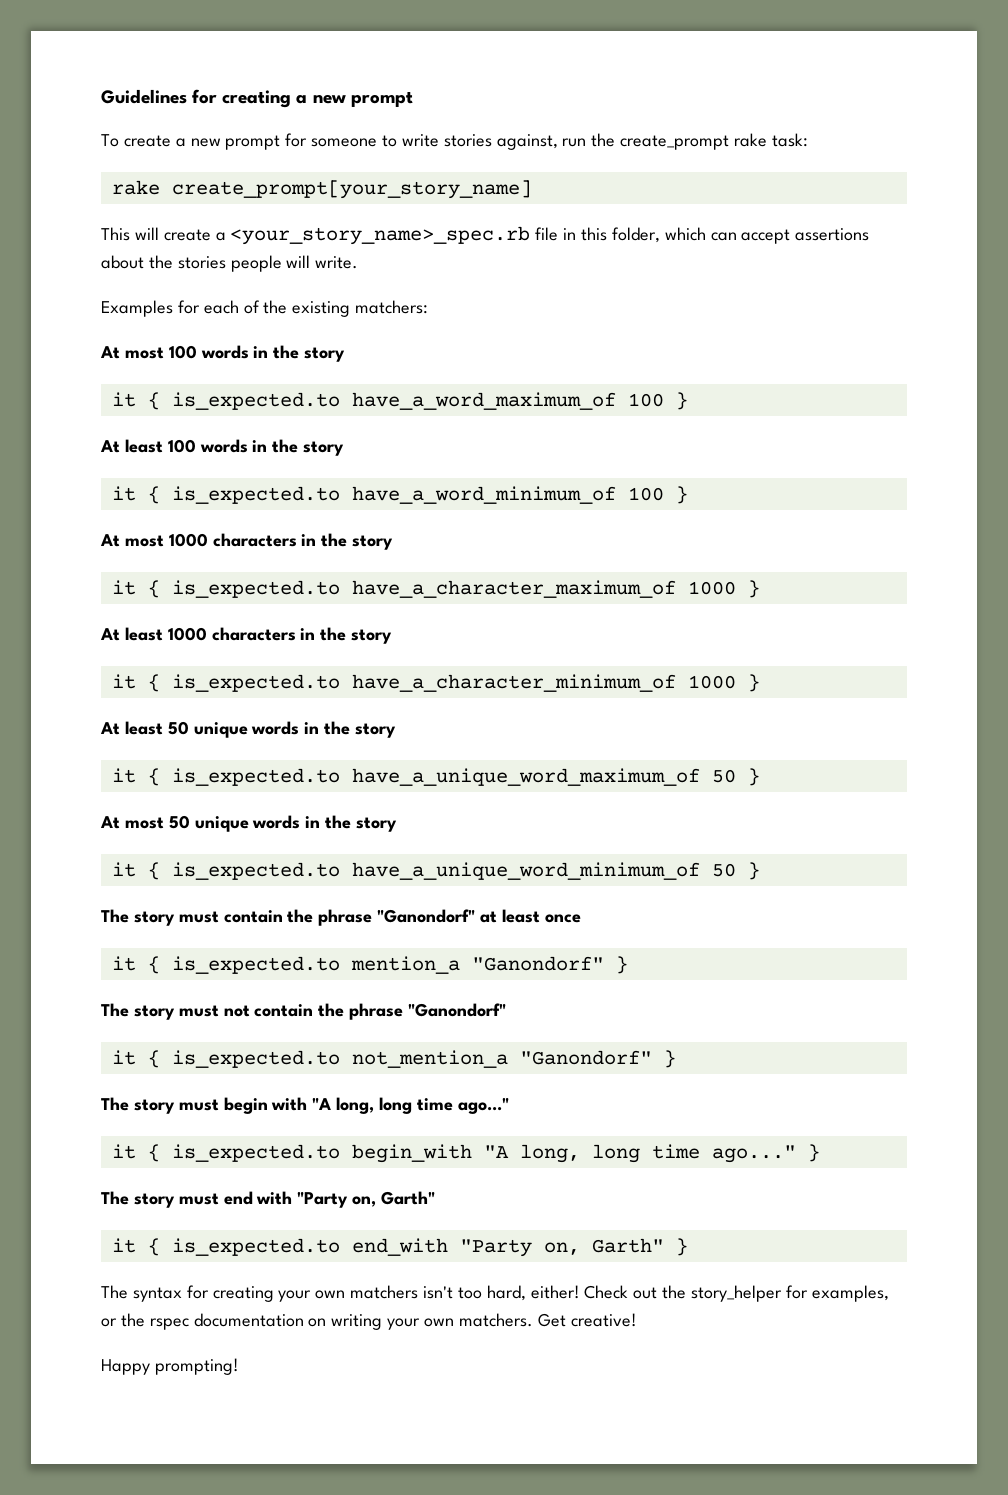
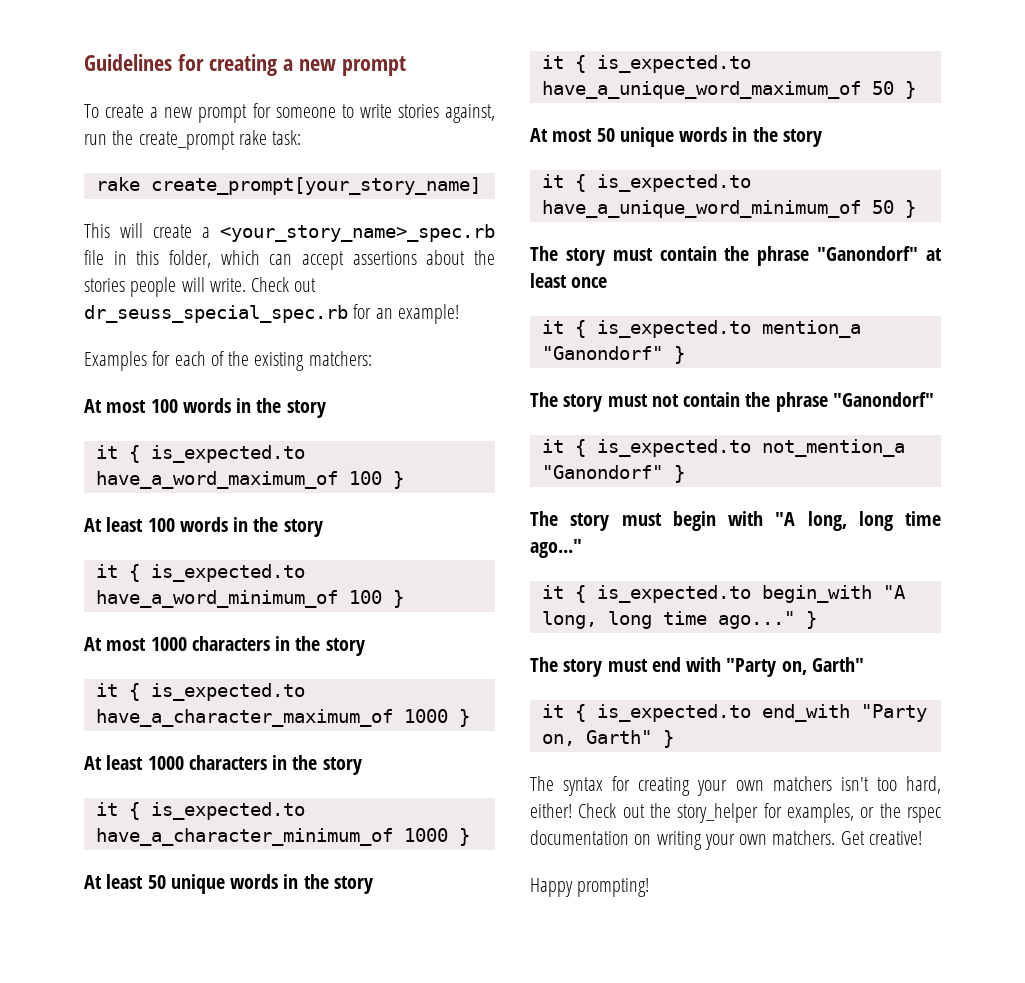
+ Check out dr_seuss_special_spec.rb for an example!

